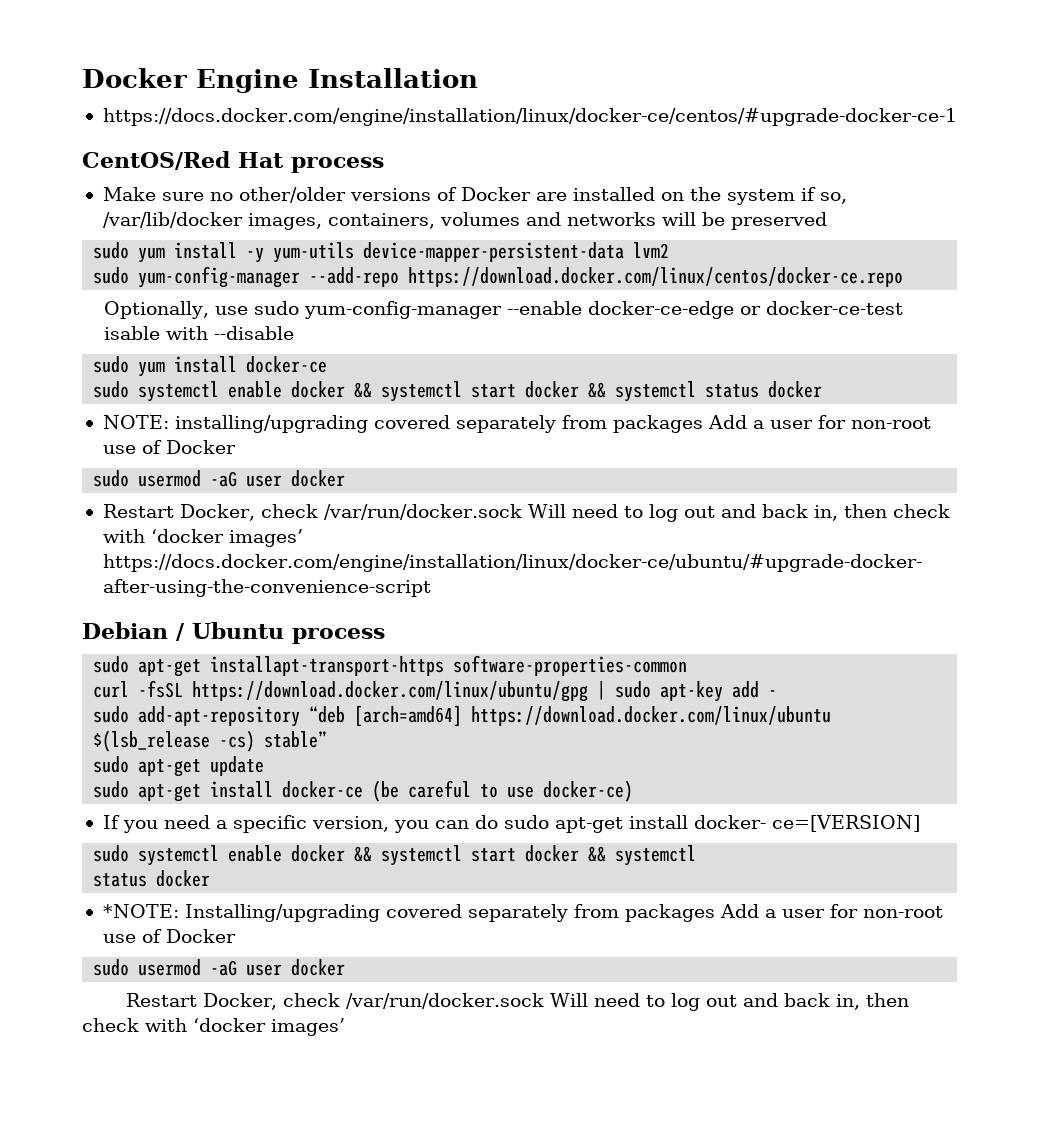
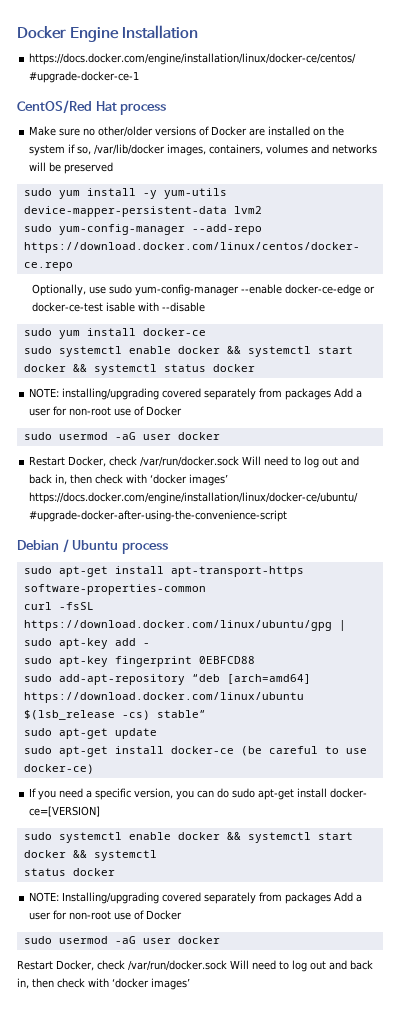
- sudo apt-get installapt-transport-https software-properties-common
+ sudo apt-get install apt-transport-https software-properties-common
+ sudo apt-key fingerprint 0EBFCD88
- *NOTE: Installing/upgrading covered separately from packages Add a user for non-root use of Docker
+ NOTE: Installing/upgrading covered separately from packages Add a user for non-root use of Docker

